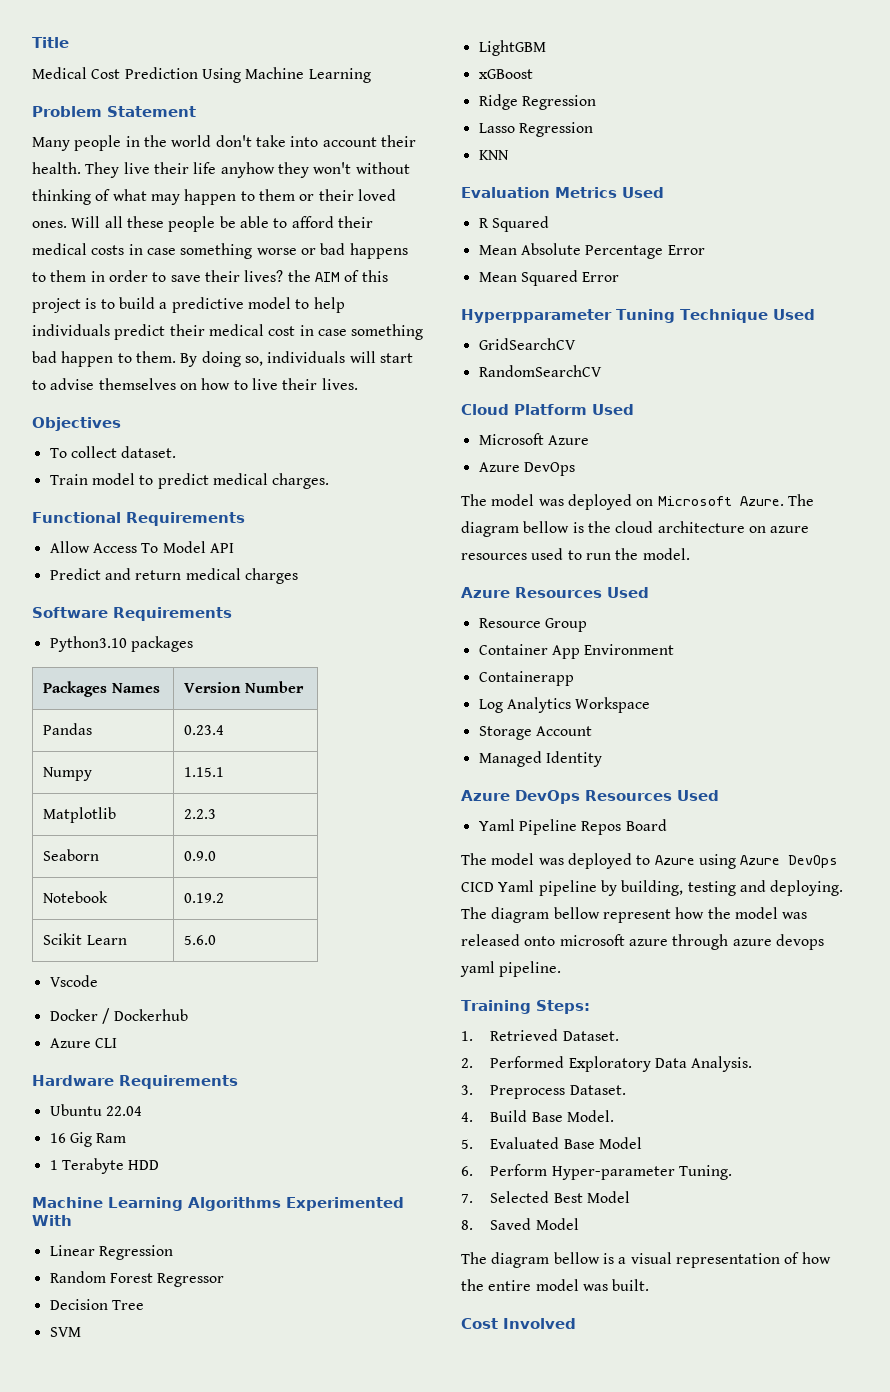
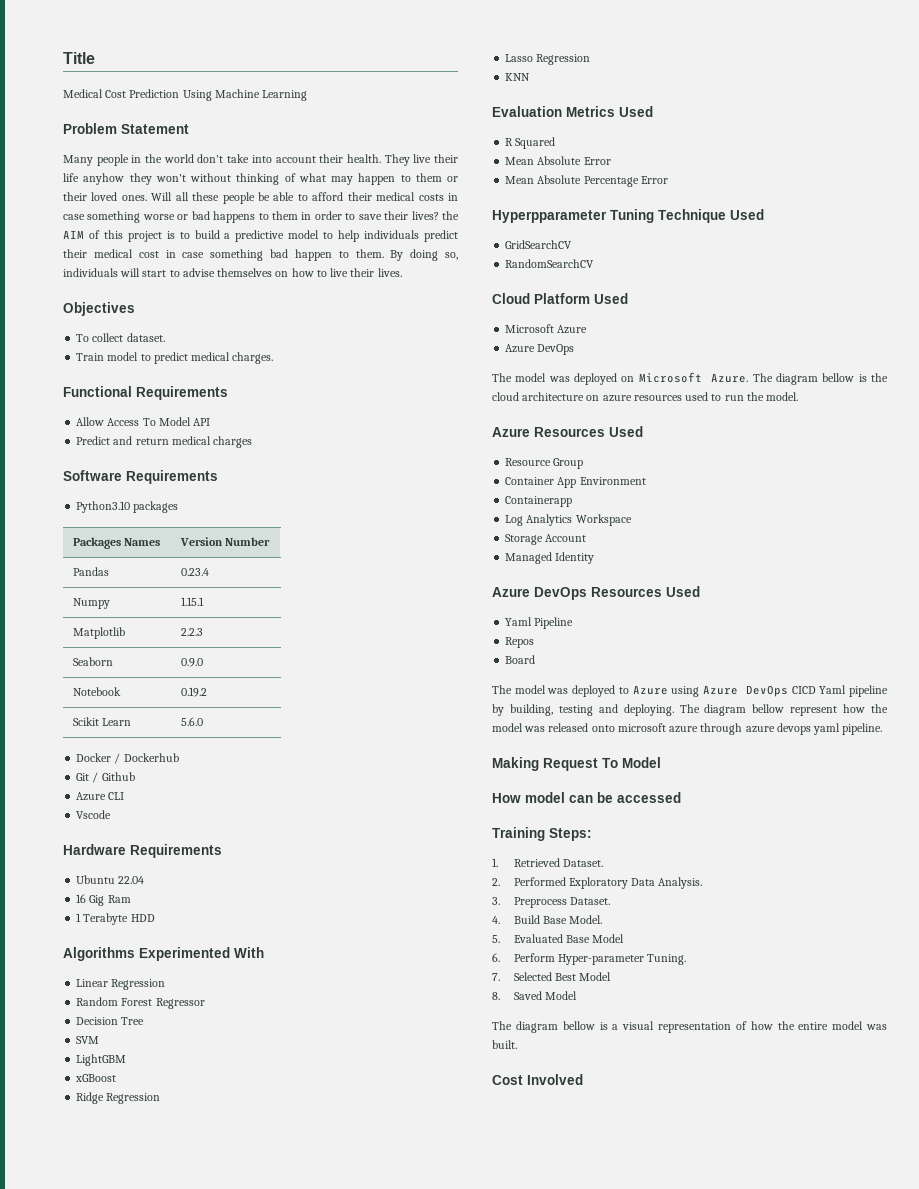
- Vscode
+ Git / Github
+ Vscode
- Machine Learning Algorithms Experimented With
+ Algorithms Experimented With
- Mean Absolute Percentage Error
+ Mean Absolute Error
- Mean Squared Error
+ Mean Absolute Percentage Error
- Yaml Pipeline Repos Board
+ Yaml Pipeline
+ Repos
+ Board
+ Making Request To Model
+ How model can be accessed

